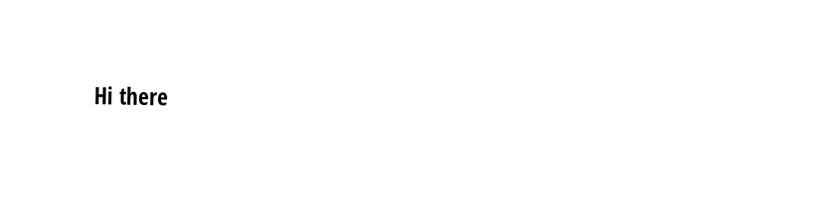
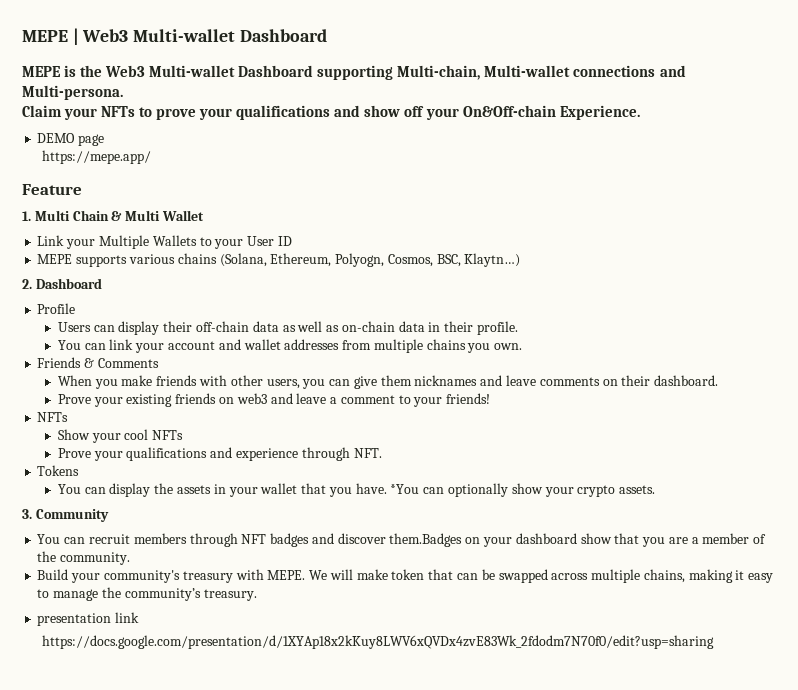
- Hi there
+ MEPE | Web3 Multi-wallet Dashboard
+ MEPE is the Web3 Multi-wallet Dashboard supporting Multi-chain, Multi-wallet connections and Multi-persona.
+ Claim your NFTs to prove your qualifications and show off your On&Off-chain Experience.
+ DEMO page
+ https://mepe.app/
+ Feature
+ 1. Multi Chain & Multi Wallet
+ Link your Multiple Wallets to your User ID
+ MEPE supports various chains (Solana, Ethereum, Polyogn, Cosmos, BSC, Klaytn…)
+ 2. Dashboard
+ Profile
+ Users can display their off-chain data as well as on-chain data in their profile.
+ You can link your account and wallet addresses from multiple chains you own.
+ Friends & Comments
+ When you make friends with other users, you can give them nicknames and leave comments on their dashboard.
+ Prove your existing friends on web3 and leave a comment to your friends!
+ NFTs
+ Show your cool NFTs
+ Prove your qualifications and experience through NFT.
+ Tokens
+ You can display the assets in your wallet that you have. *You can optionally show your crypto assets.
+ 3. Community
+ You can recruit members through NFT badges and discover them.Badges on your dashboard show that you are a member of the community.
+ Build your community's treasury with MEPE. We will make token that can be swapped across multiple chains, making it easy to manage the community’s treasury.
+ presentation link
+ https://docs.google.com/presentation/d/1XYAp18x2kKuy8LWV6xQVDx4zvE83Wk_2fdodm7N70f0/edit?usp=sharing

